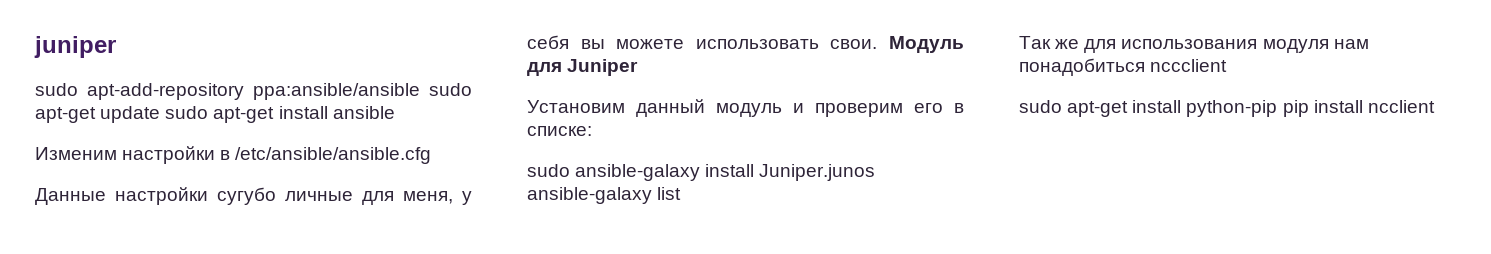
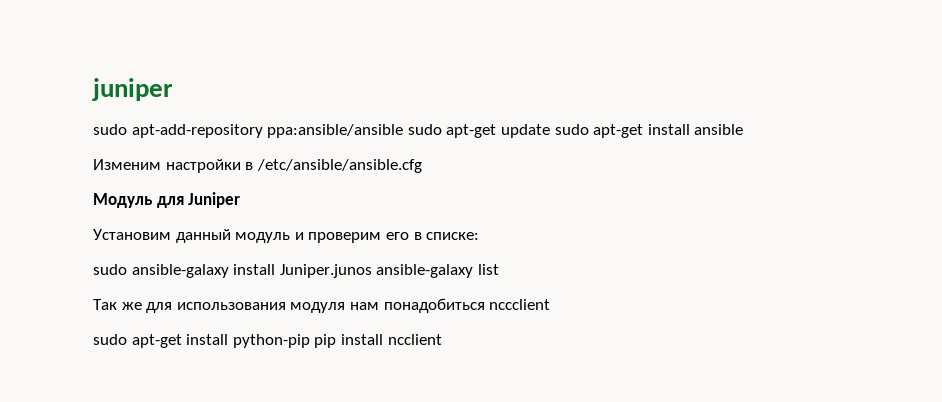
- Данные настройки сугубо личные для меня, у себя вы можете использовать свои.

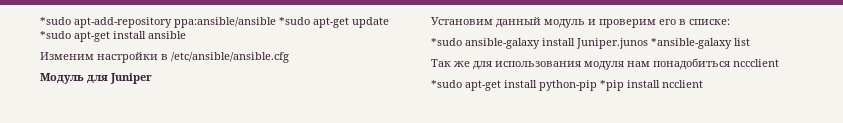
- juniper
- sudo apt-add-repository ppa:ansible/ansible sudo apt-get update sudo apt-get install ansible
+ *sudo apt-add-repository ppa:ansible/ansible *sudo apt-get update *sudo apt-get install ansible
- sudo ansible-galaxy install Juniper.junos ansible-galaxy list
+ *sudo ansible-galaxy install Juniper.junos *ansible-galaxy list
- sudo apt-get install python-pip pip install ncclient
+ *sudo apt-get install python-pip *pip install ncclient

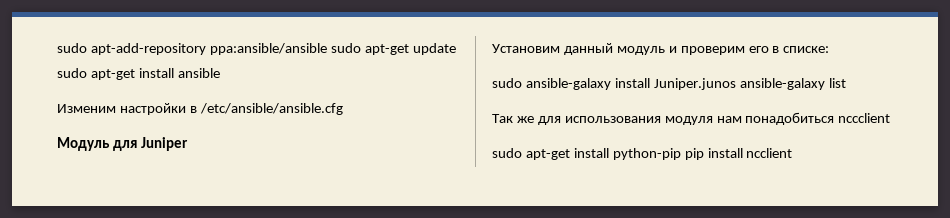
- *sudo apt-add-repository ppa:ansible/ansible *sudo apt-get update *sudo apt-get install ansible
+ sudo apt-add-repository ppa:ansible/ansible sudo apt-get update sudo apt-get install ansible
- *sudo ansible-galaxy install Juniper.junos *ansible-galaxy list
+ sudo ansible-galaxy install Juniper.junos ansible-galaxy list
- *sudo apt-get install python-pip *pip install ncclient
+ sudo apt-get install python-pip pip install ncclient

